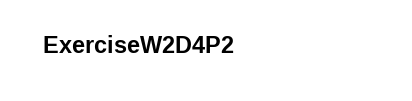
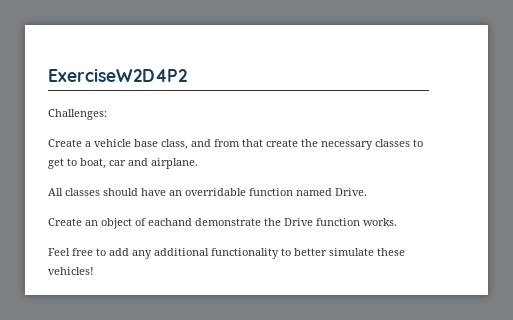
+ Challenges:
+ Create a vehicle base class, and from that create the necessary classes to get to boat, car and airplane.
+ All classes should have an overridable function named Drive.
+ Create an object of eachand demonstrate the Drive function works.
+ Feel free to add any additional functionality to better simulate these vehicles!

